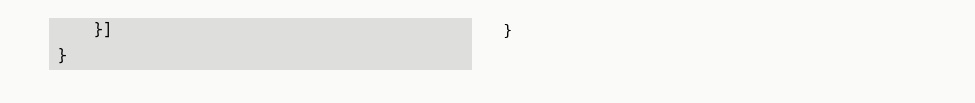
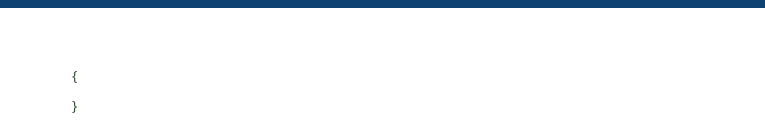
- }]
- }
+ {

